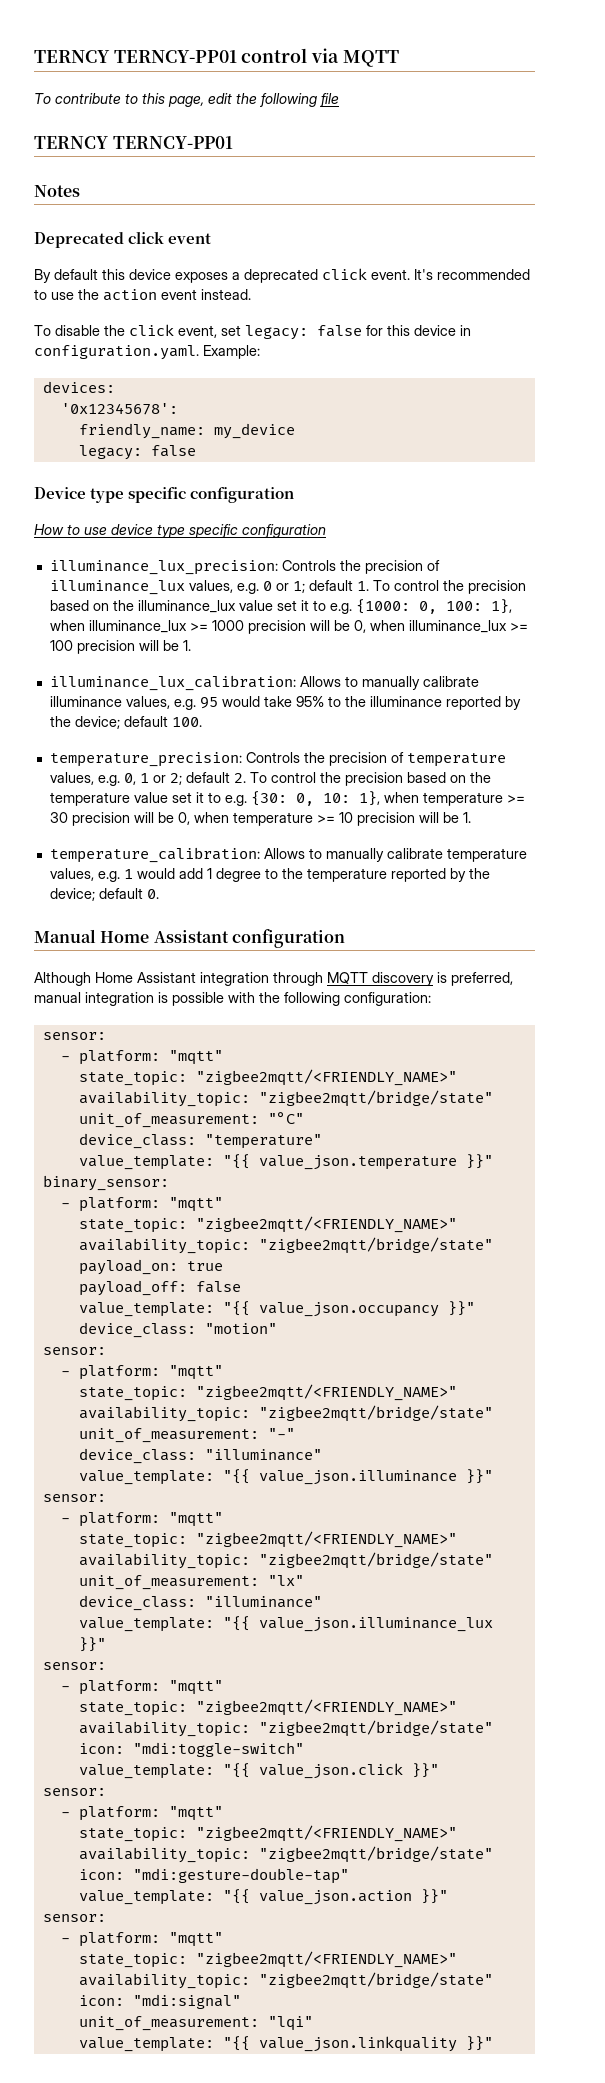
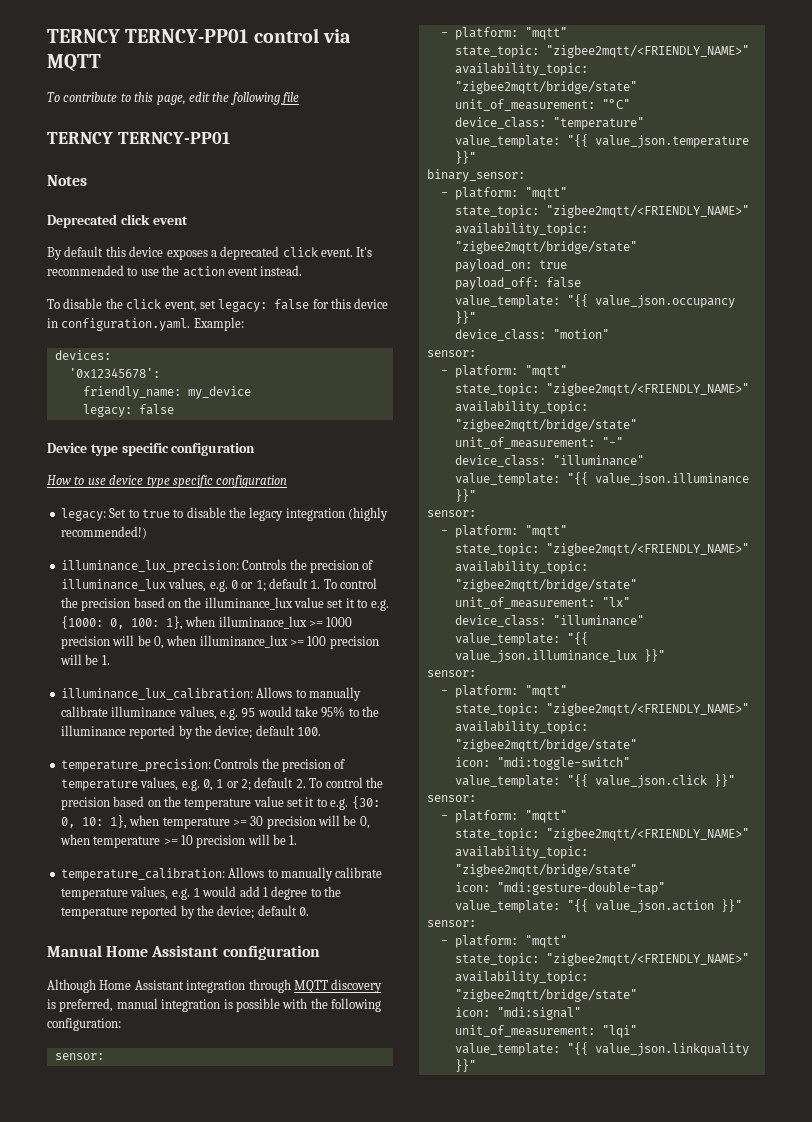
+ legacy: Set to true to disable the legacy integration (highly recommended!)

